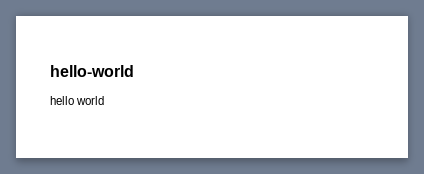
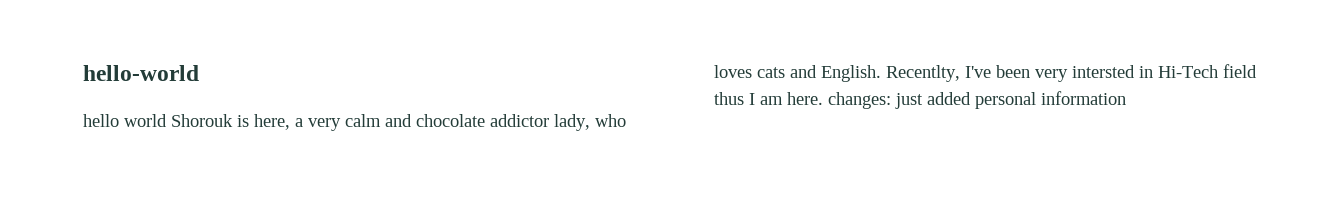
- hello world
+ hello world Shorouk is here, a very calm and chocolate addictor lady, who loves cats and English. Recentlty, I've been very intersted in Hi-Tech field thus I am here. changes: just added personal information

